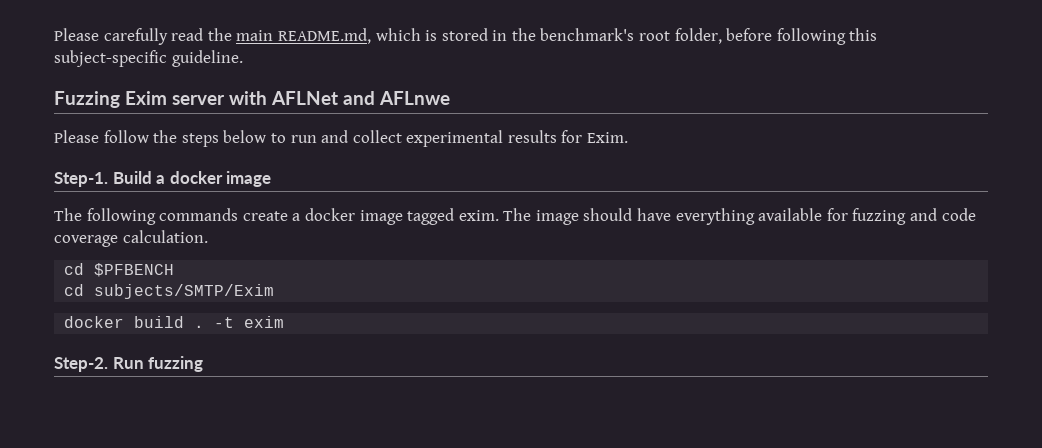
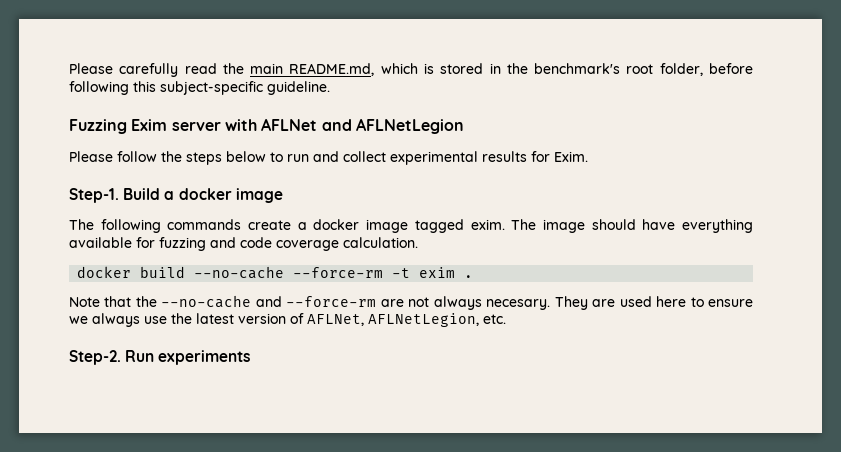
- Fuzzing Exim server with AFLNet and AFLnwe
+ Fuzzing Exim server with AFLNet and AFLNetLegion
- cd $PFBENCH
- cd subjects/SMTP/Exim
- docker build . -t exim
+ docker build --no-cache --force-rm -t exim .
+ Note that the --no-cache and --force-rm are not always necesary. They are used here to ensure we always use the latest version of AFLNet, AFLNetLegion, etc.
- Run fuzzing
+ Run experiments

